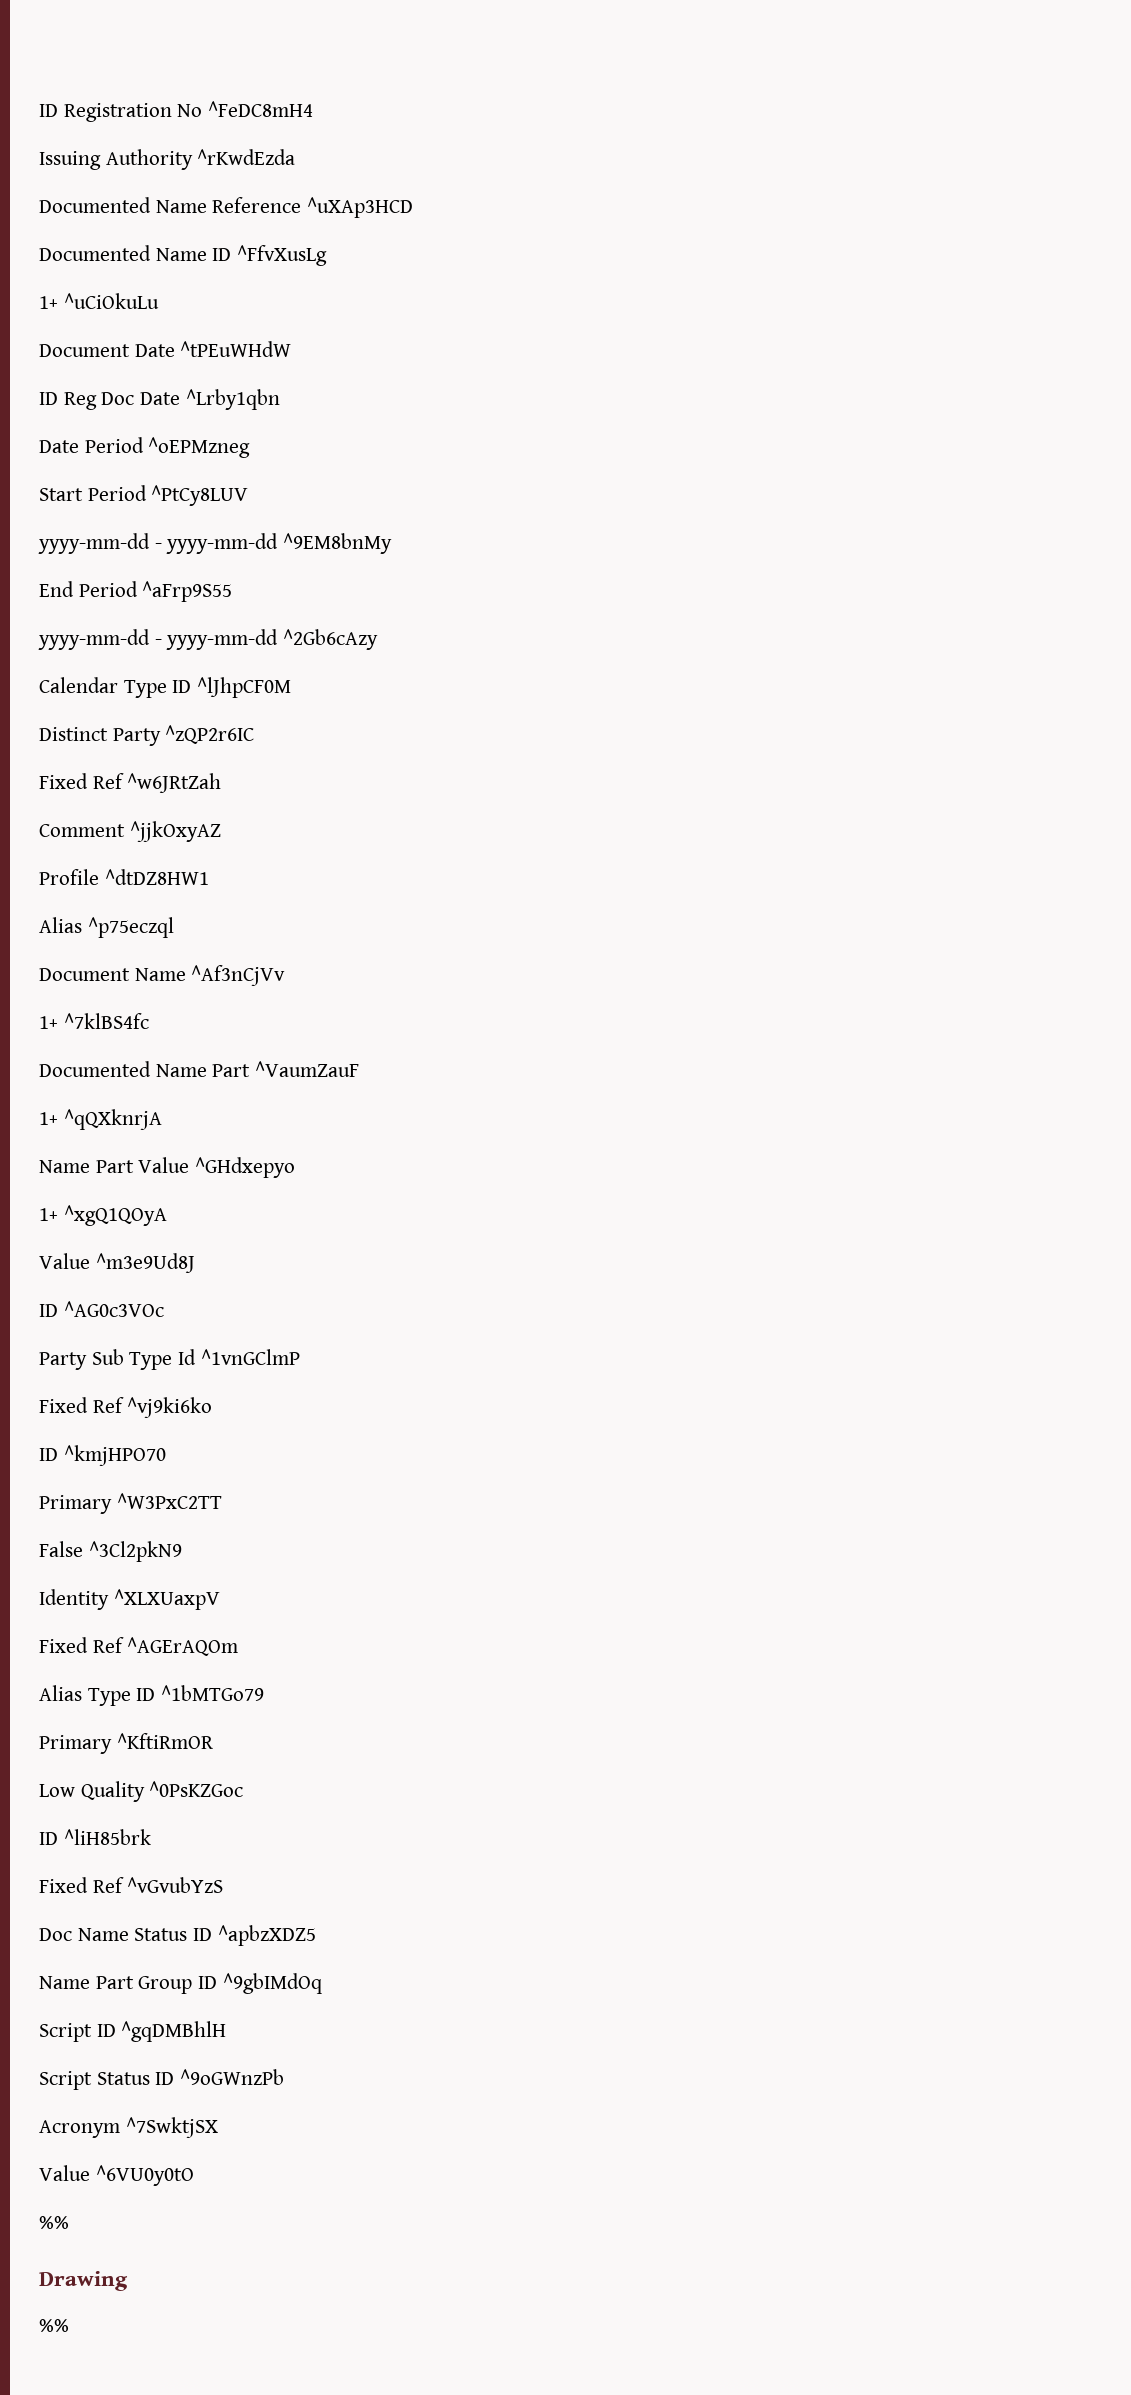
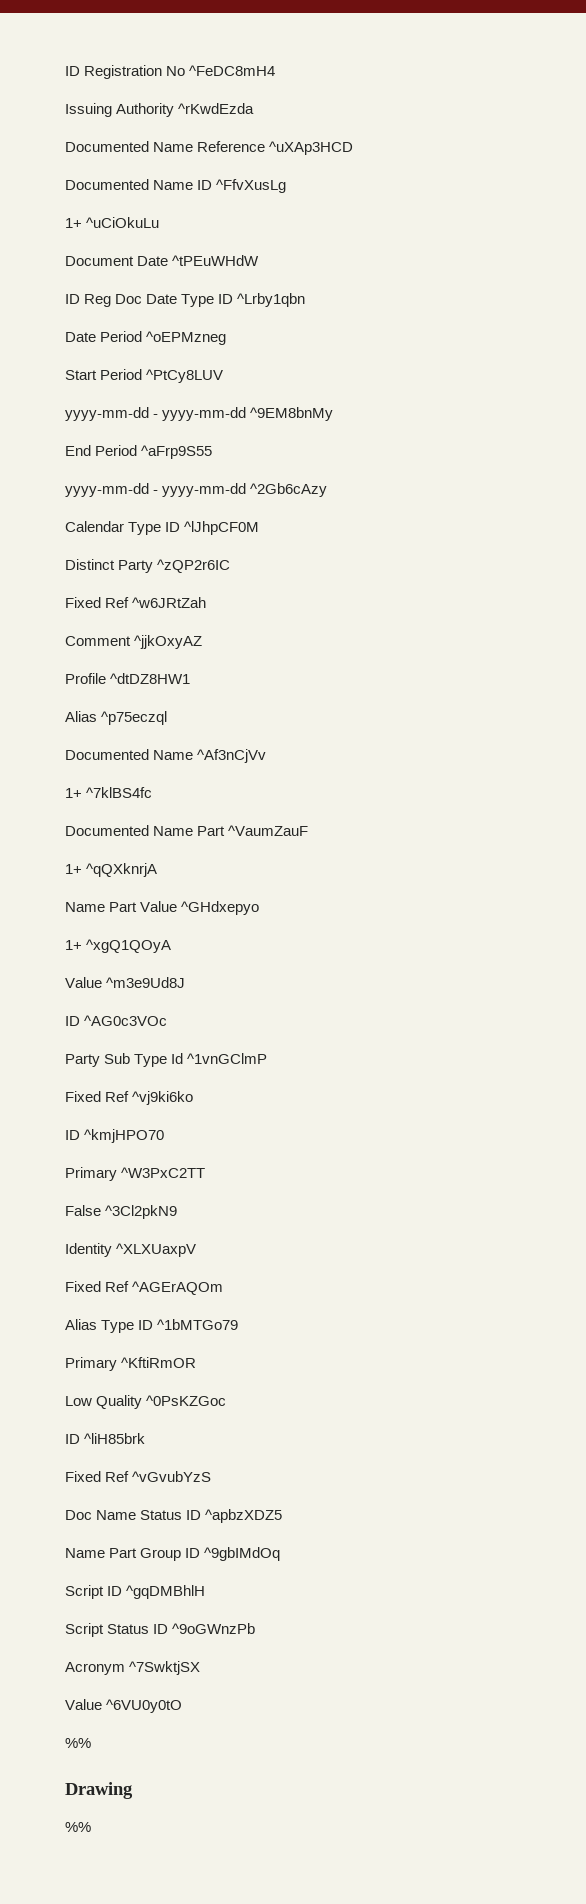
- ID Reg Doc Date ^Lrby1qbn
+ ID Reg Doc Date Type ID ^Lrby1qbn
- Document Name ^Af3nCjVv
+ Documented Name ^Af3nCjVv

